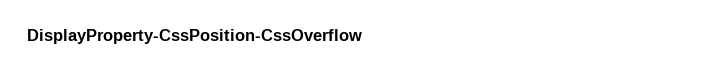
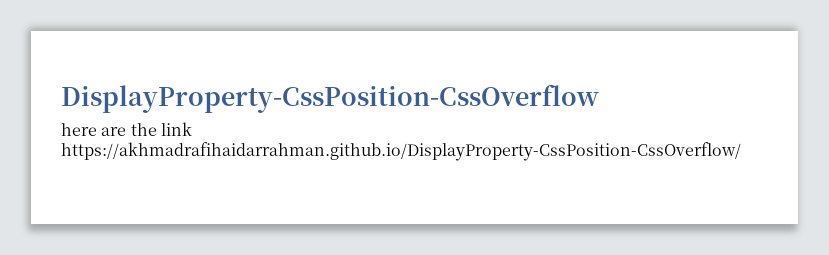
+ here are the link https://akhmadrafihaidarrahman.github.io/DisplayProperty-CssPosition-CssOverflow/

